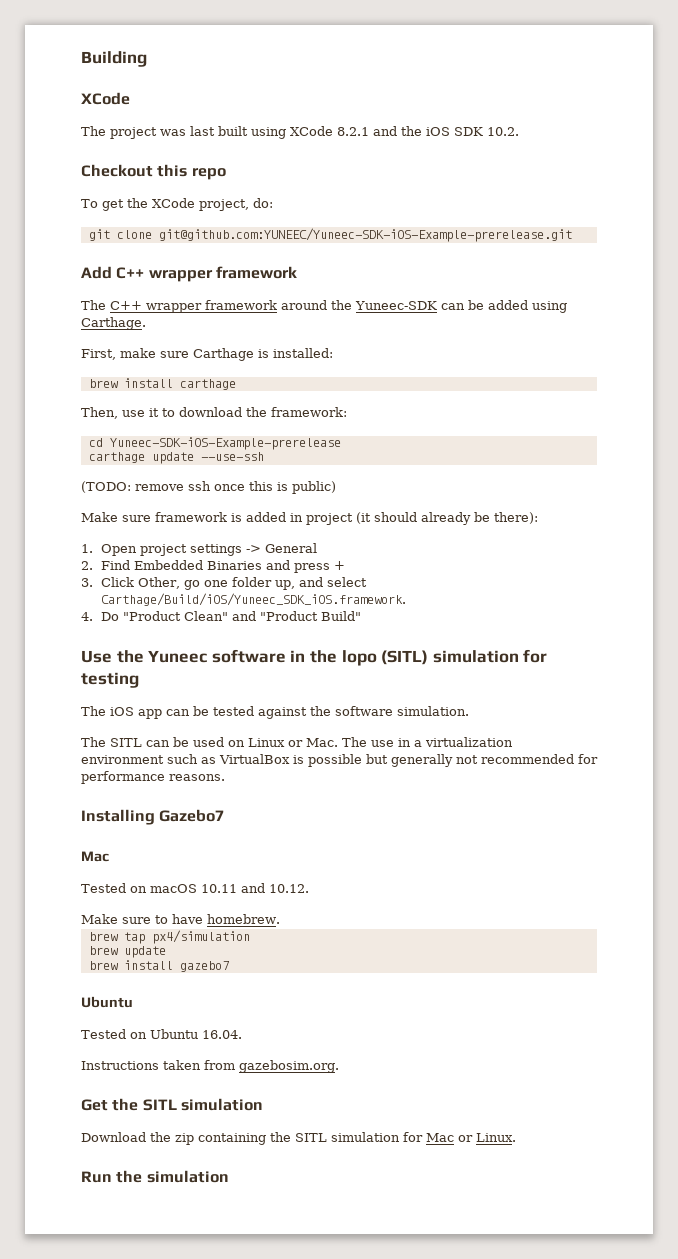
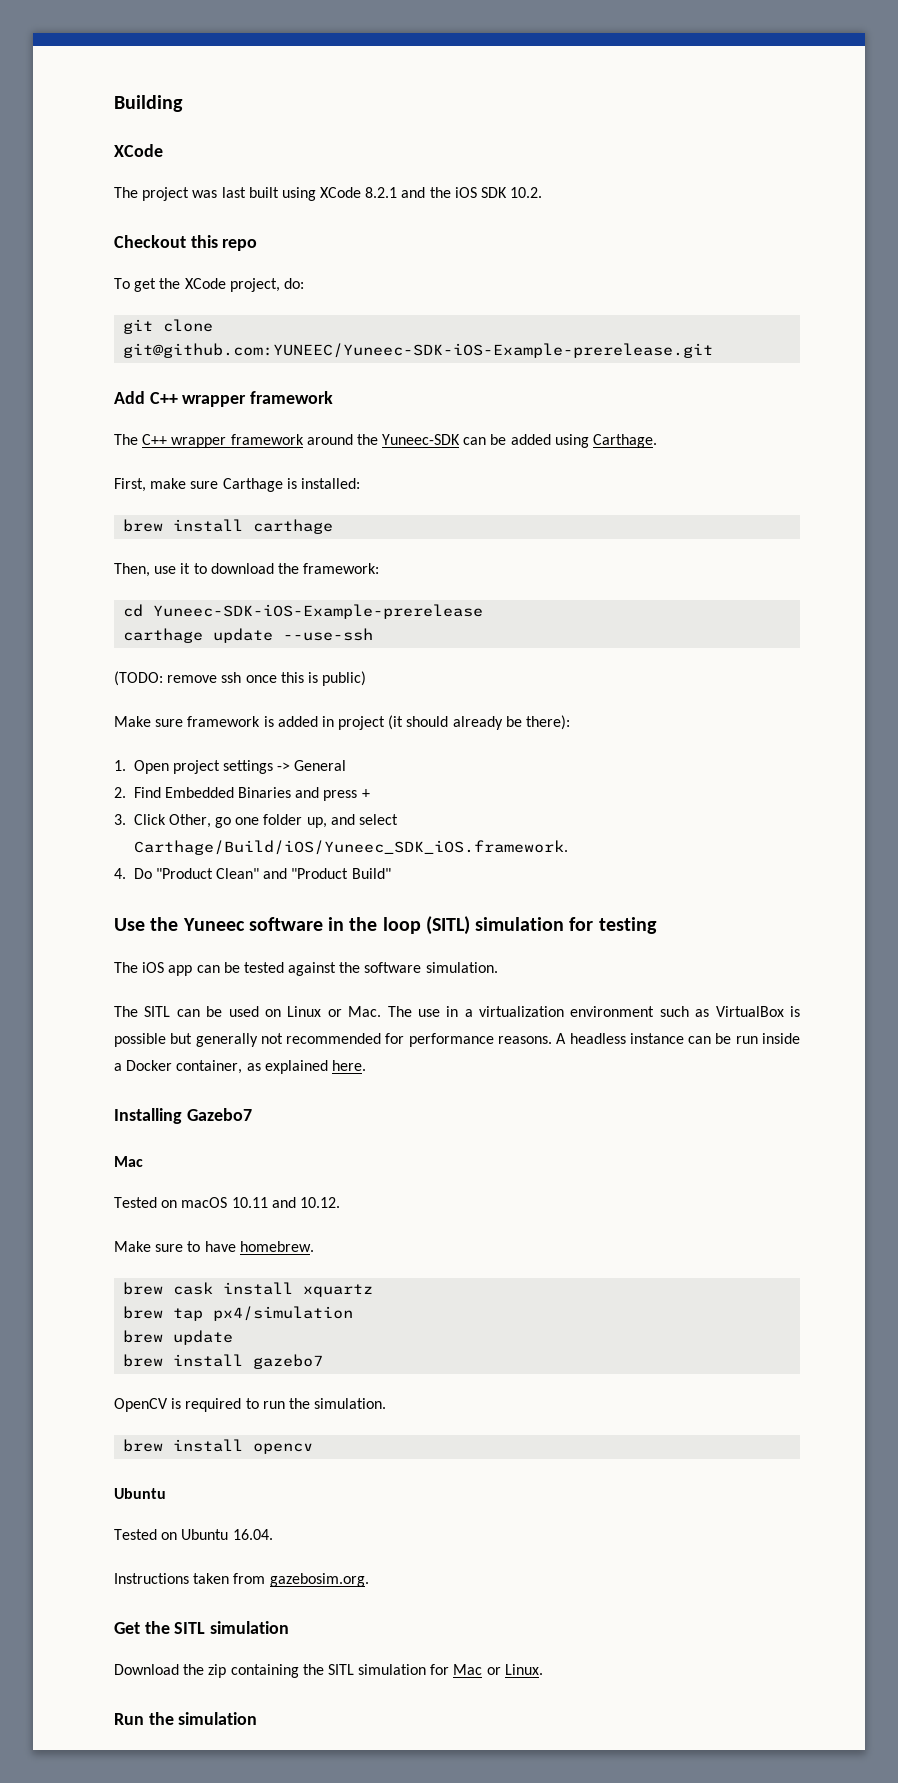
- Use the Yuneec software in the lopo (SITL) simulation for testing
+ Use the Yuneec software in the loop (SITL) simulation for testing
+ A headless instance can be run inside a Docker container, as explained here.
+ brew cask install xquartz
+ OpenCV is required to run the simulation.
+ brew install opencv

